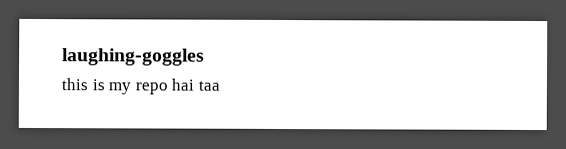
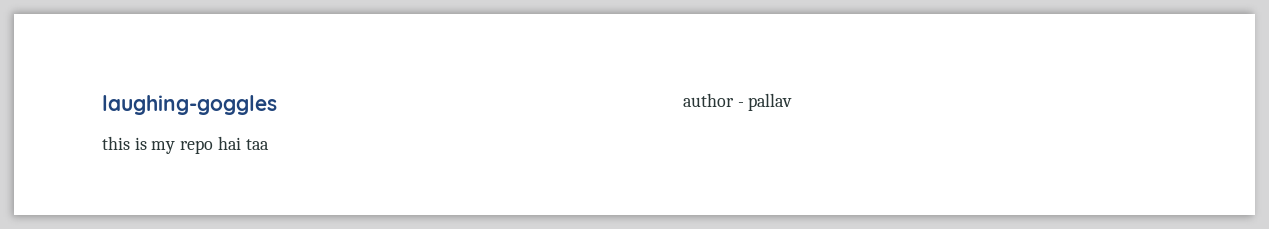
+ author - pallav

